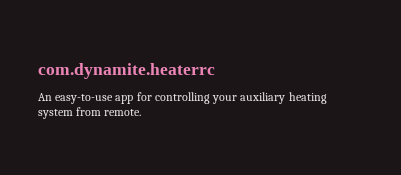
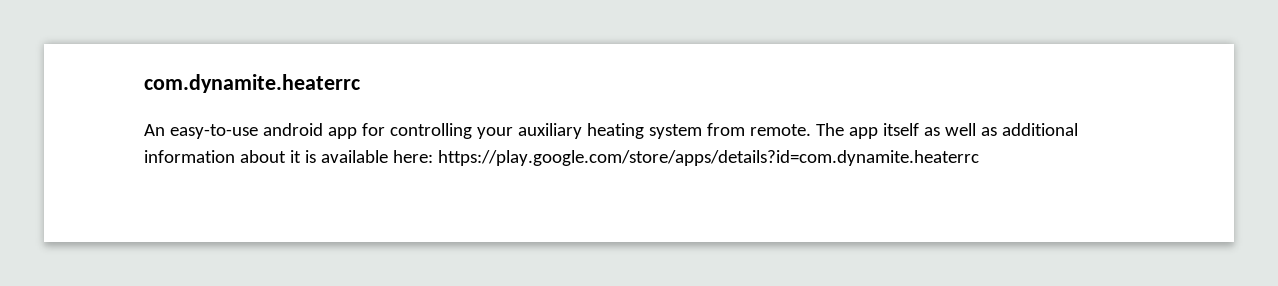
- An easy-to-use app for controlling your auxiliary heating system from remote.
+ An easy-to-use android app for controlling your auxiliary heating system from remote.
+ The app itself as well as additional information about it is available here: https://play.google.com/store/apps/details?id=com.dynamite.heaterrc

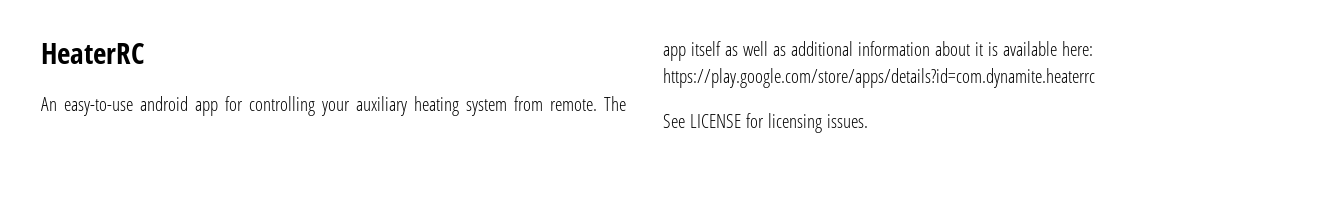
- com.dynamite.heaterrc
+ HeaterRC
+ See LICENSE for licensing issues.

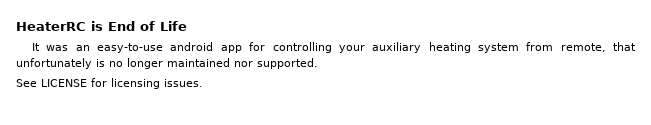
- HeaterRC
- An easy-to-use android app for controlling your auxiliary heating system from remote. The app itself as well as additional information about it is available here: https://play.google.com/store/apps/details?id=com.dynamite.heaterrc
+ HeaterRC is End of Life
+ It was an easy-to-use android app for controlling your auxiliary heating system from remote, that unfortunately is no longer maintained nor supported.

